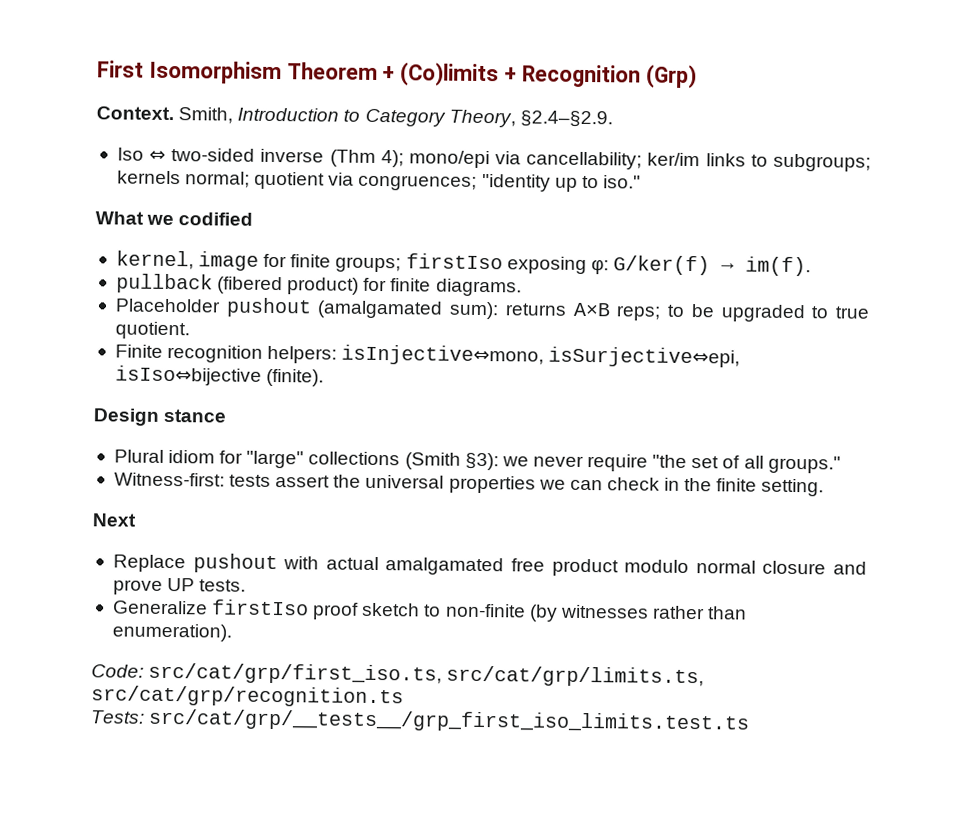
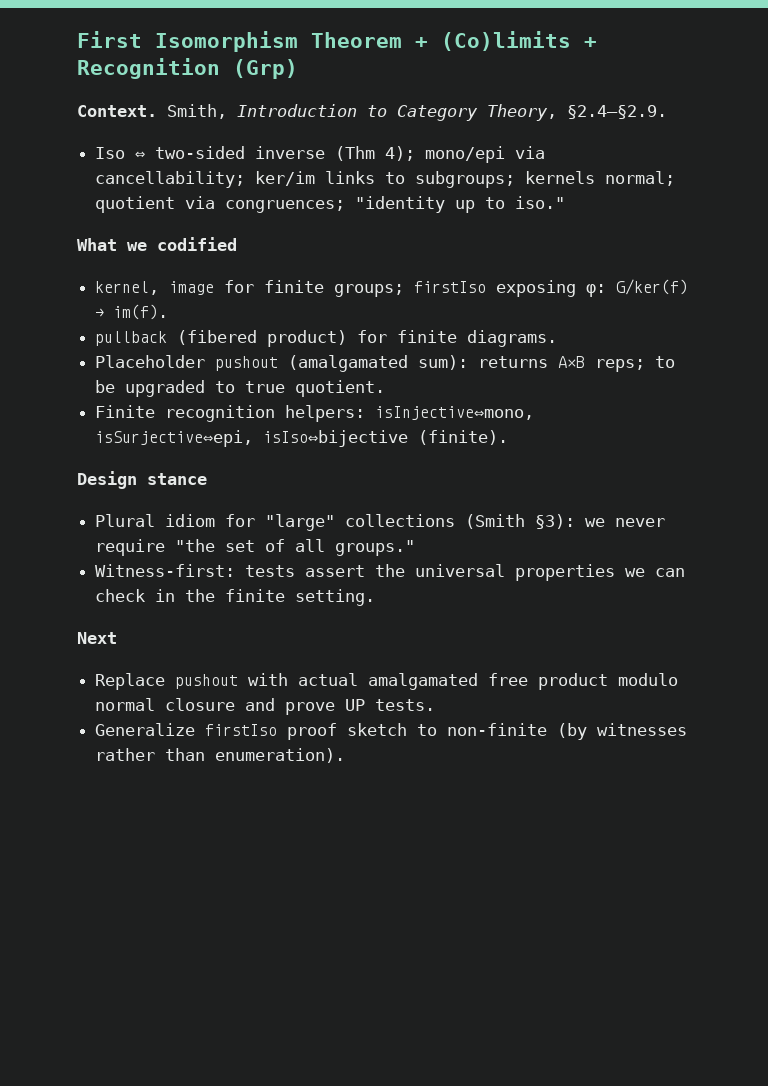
- Code: src/cat/grp/first_iso.ts, src/cat/grp/limits.ts, src/cat/grp/recognition.ts
- Tests: src/cat/grp/__tests__/grp_first_iso_limits.test.ts

